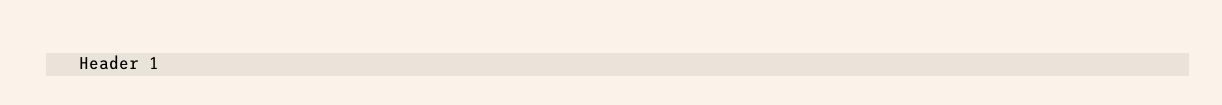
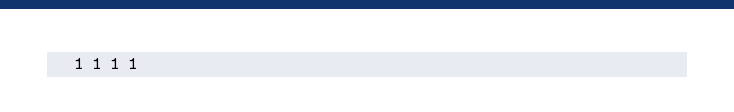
- Header 1
+ 1 1 1 1

